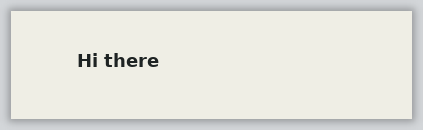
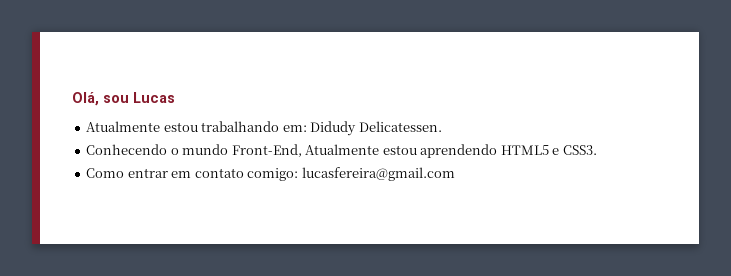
- Hi there
+ Olá, sou Lucas
+ Atualmente estou trabalhando em: Didudy Delicatessen.
+ Conhecendo o mundo Front-End, Atualmente estou aprendendo HTML5 e CSS3.
+ Como entrar em contato comigo: lucasfereira@gmail.com

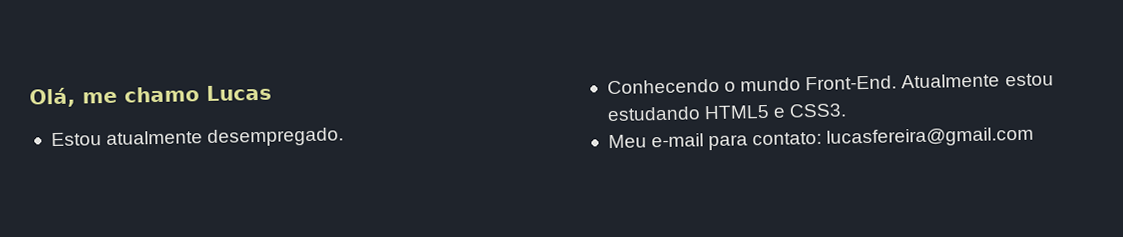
- Olá, sou Lucas
+ Olá, me chamo Lucas
- Atualmente estou trabalhando em: Didudy Delicatessen.
+ Estou atualmente desempregado.
- Conhecendo o mundo Front-End, Atualmente estou aprendendo HTML5 e CSS3.
+ Conhecendo o mundo Front-End. Atualmente estou estudando HTML5 e CSS3.
- Como entrar em contato comigo: lucasfereira@gmail.com
+ Meu e-mail para contato: lucasfereira@gmail.com

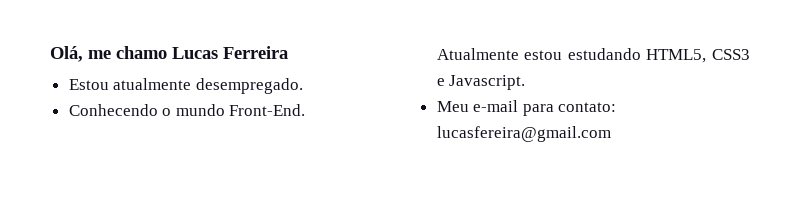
- Olá, me chamo Lucas
+ Olá, me chamo Lucas Ferreira
- Atualmente estou estudando HTML5 e CSS3.
+ Atualmente estou estudando HTML5, CSS3 e Javascript.

